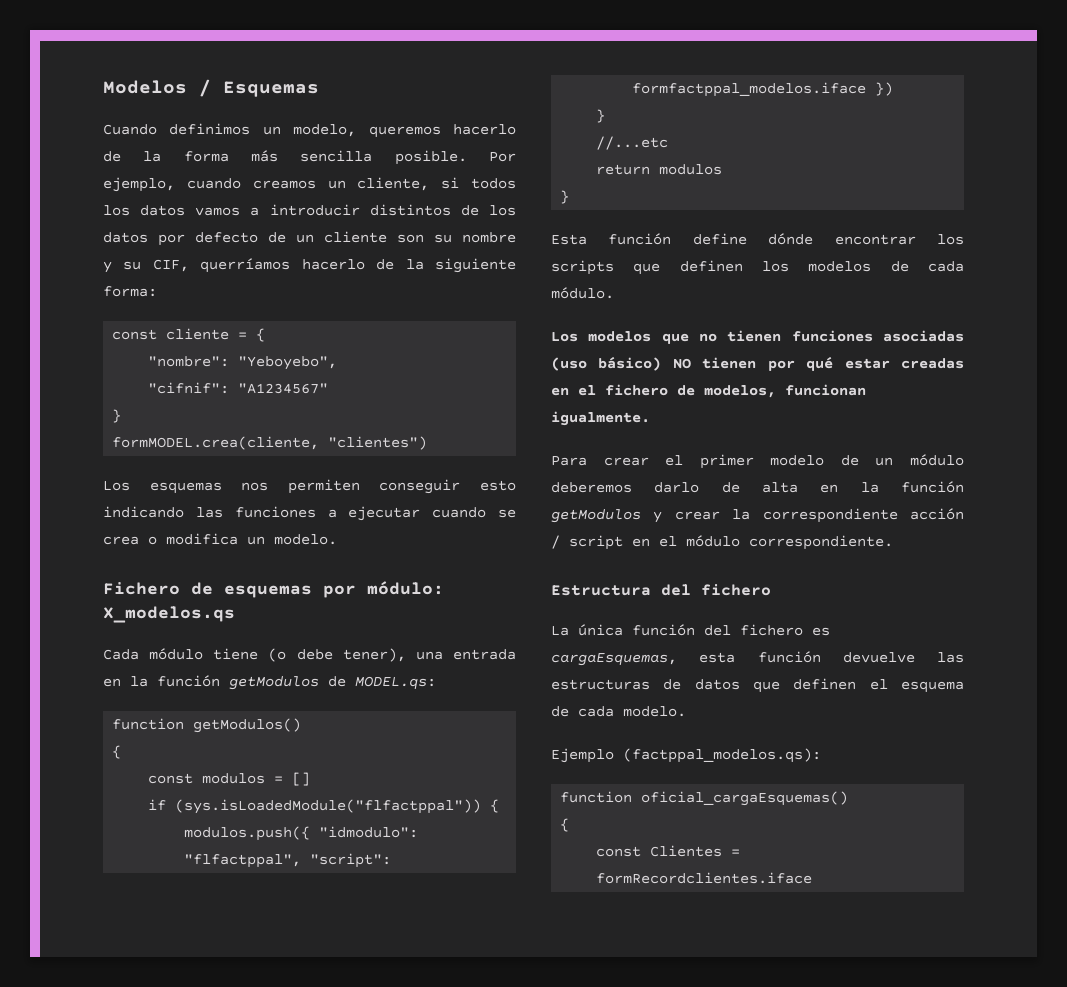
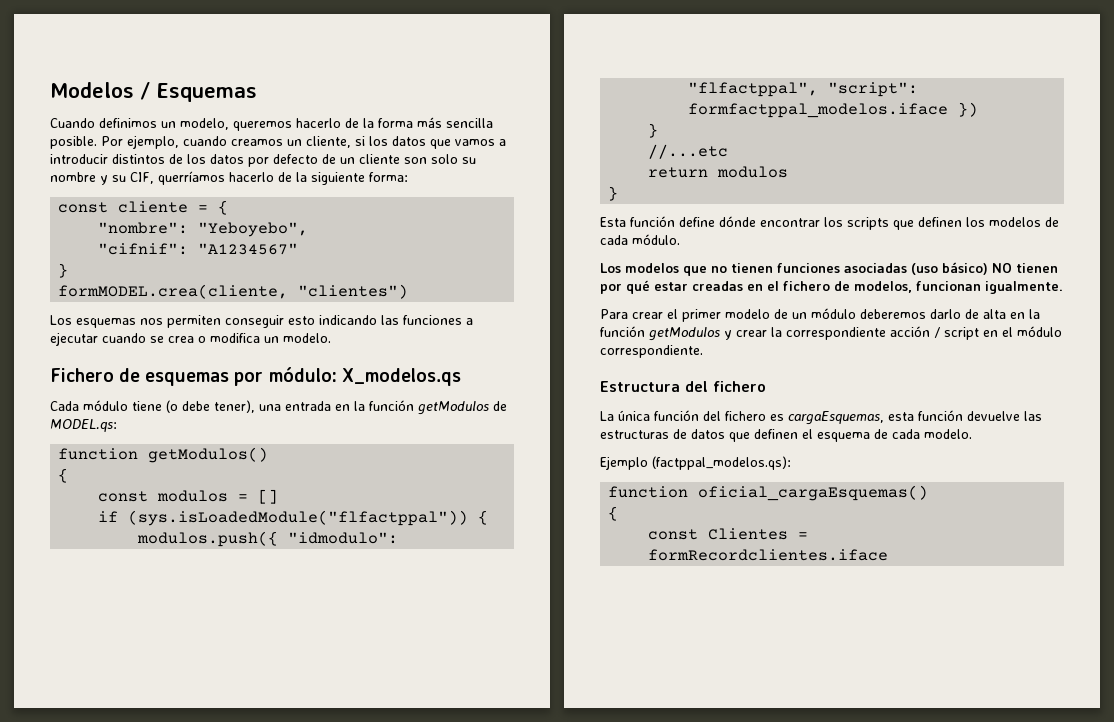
- Por ejemplo, cuando creamos un cliente, si todos los datos vamos a introducir distintos de los datos por defecto de un cliente son su nombre y su CIF, querríamos hacerlo de la siguiente forma:
+ Por ejemplo, cuando creamos un cliente, si los datos que vamos a introducir distintos de los datos por defecto de un cliente son solo su nombre y su CIF, querríamos hacerlo de la siguiente forma:

